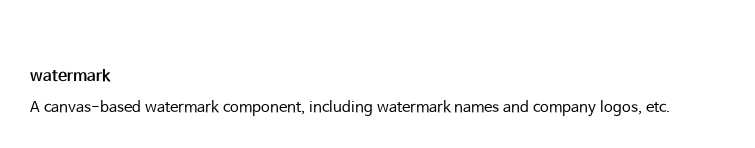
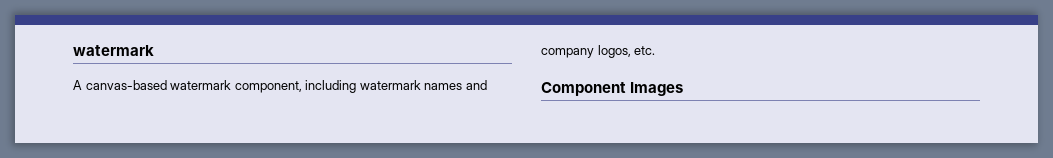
+ Component Images

